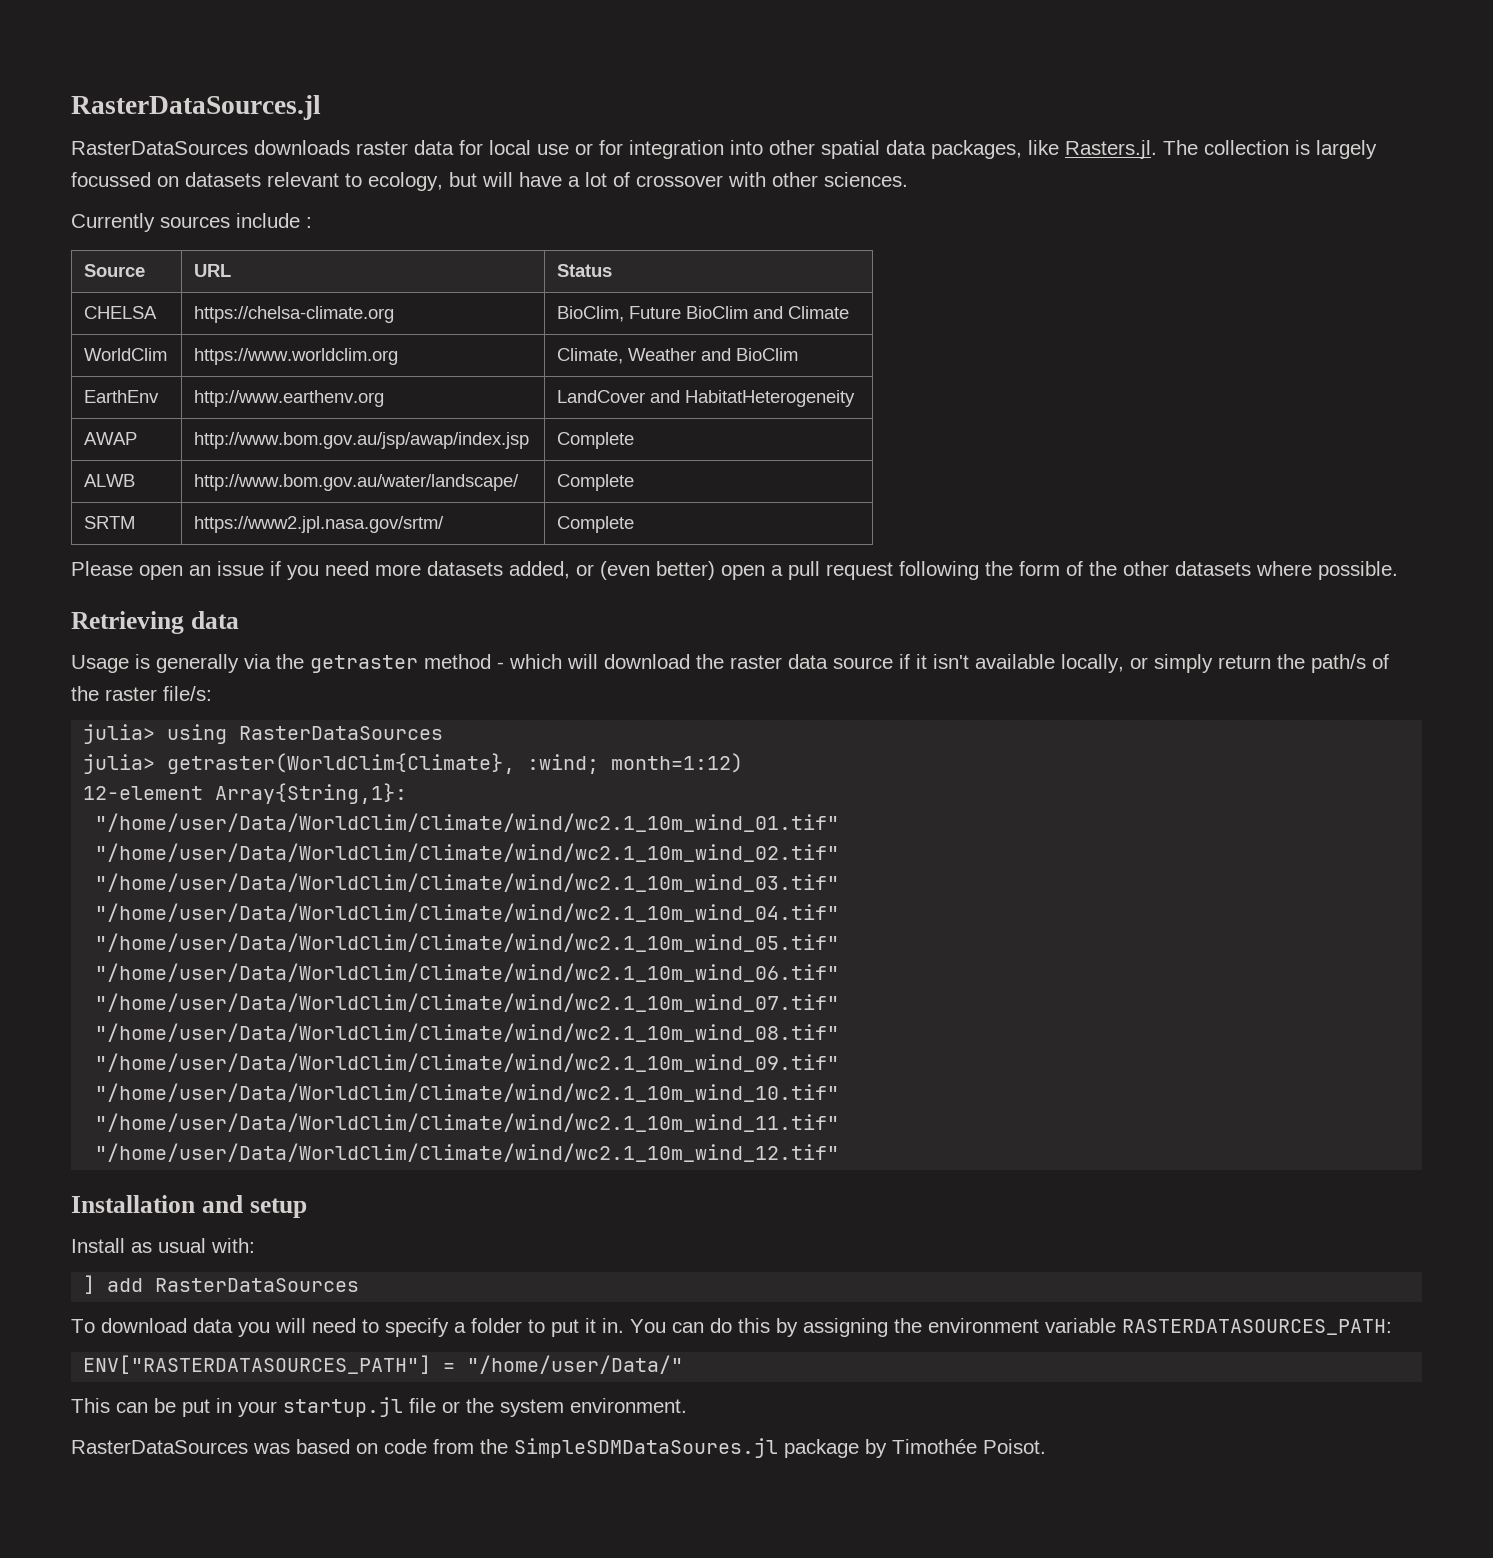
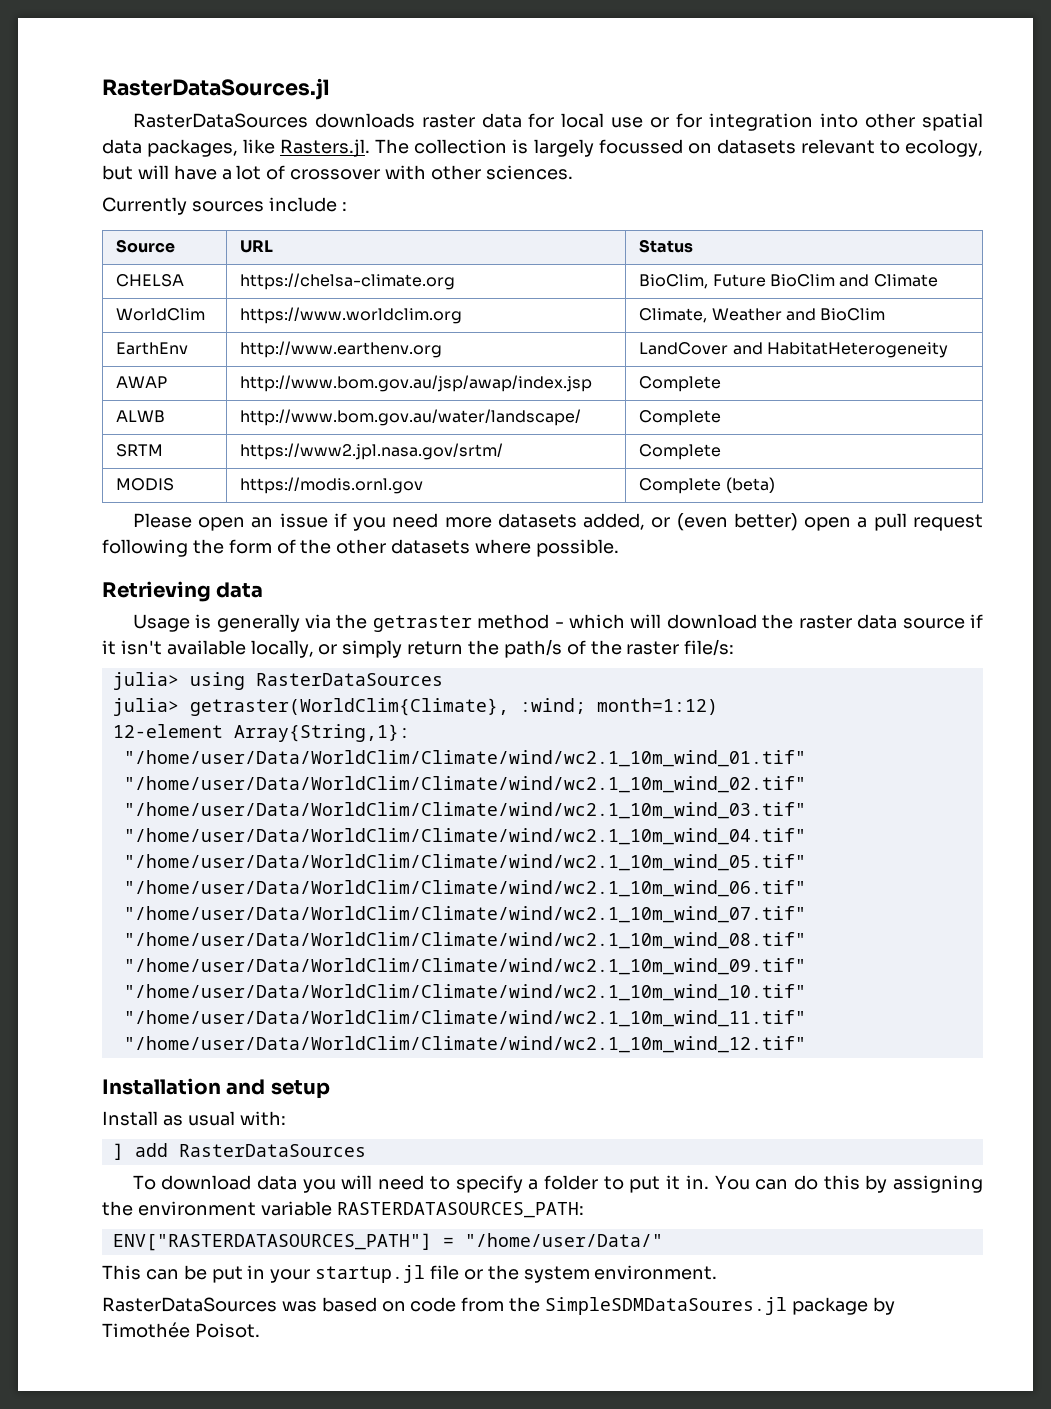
+ MODIS | https://modis.ornl.gov | Complete (beta)

